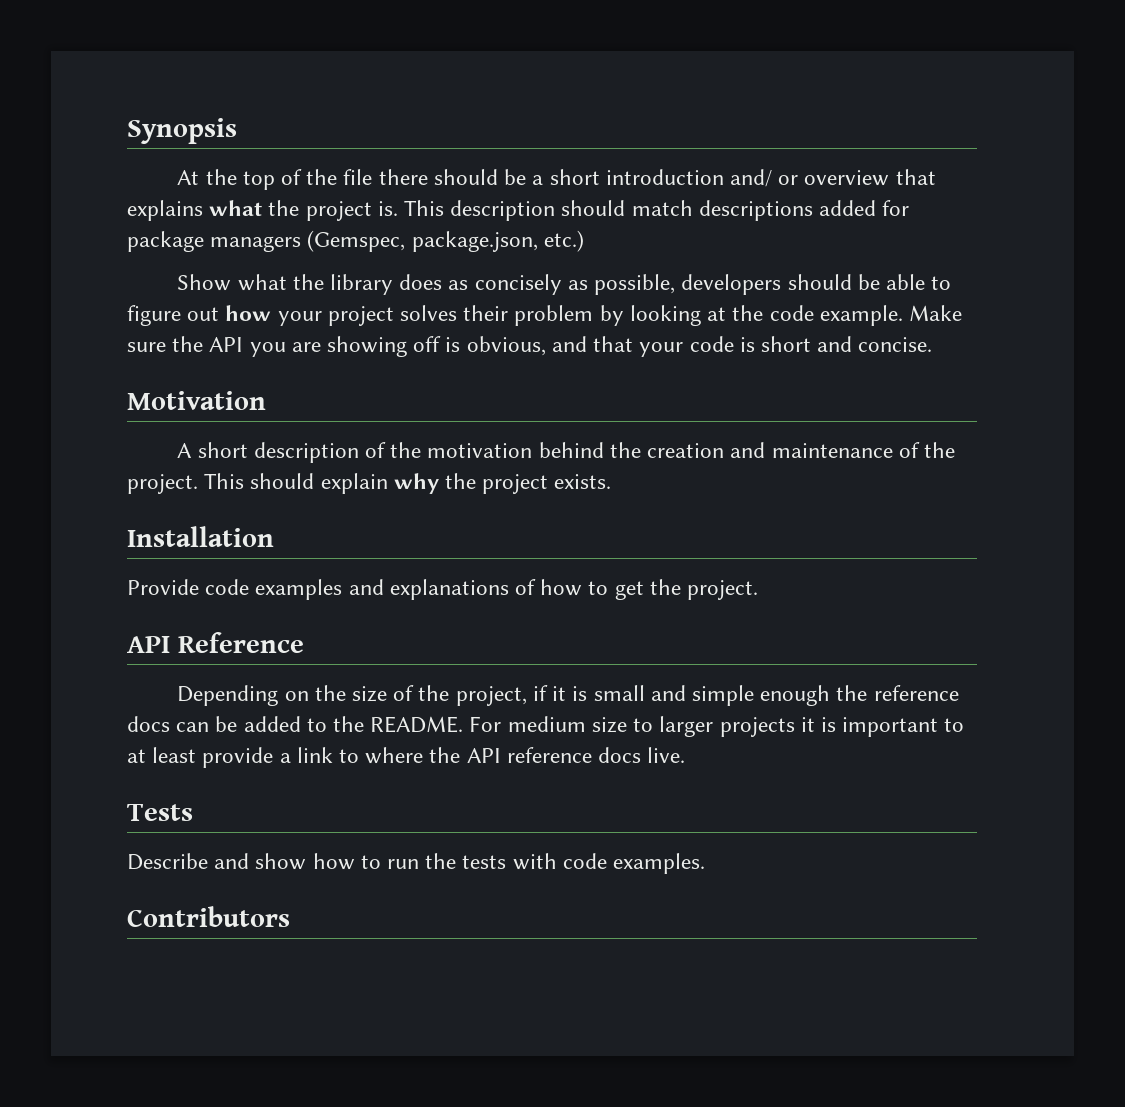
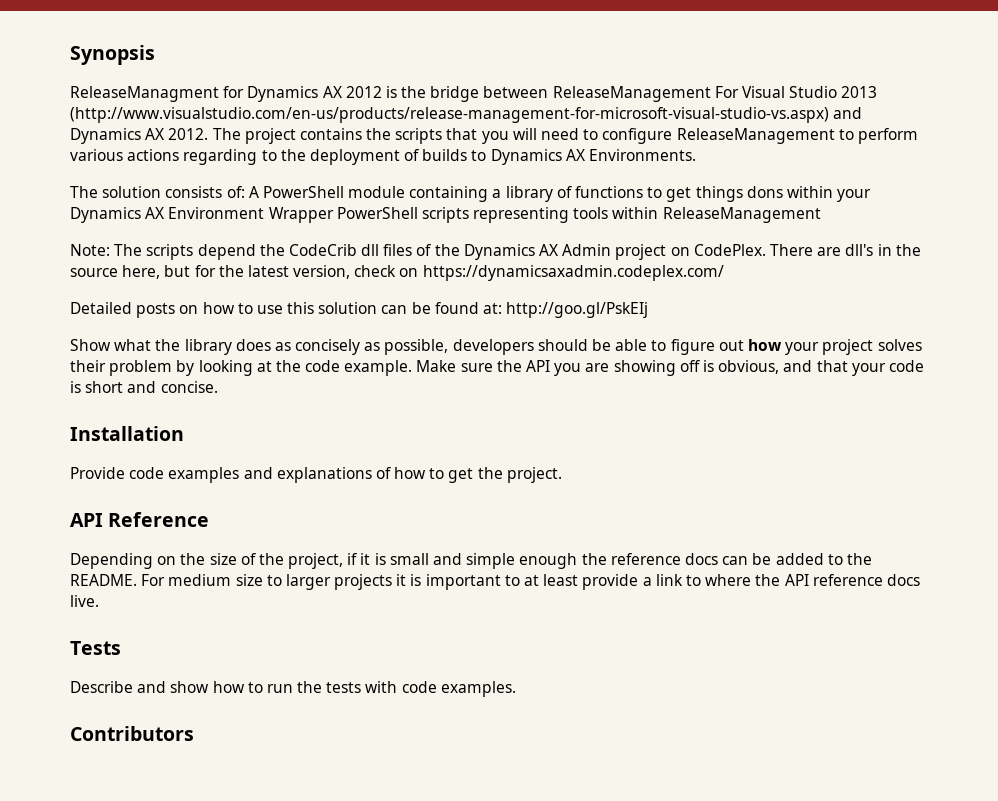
- At the top of the file there should be a short introduction and/ or overview that explains what the project is. This description should match descriptions added for package managers (Gemspec, package.json, etc.)
+ ReleaseManagment for Dynamics AX 2012 is the bridge between ReleaseManagement For Visual Studio 2013 (http://www.visualstudio.com/en-us/products/release-management-for-microsoft-visual-studio-vs.aspx) and Dynamics AX 2012. The project contains the scripts that you will need to configure ReleaseManagement to perform various actions regarding to the deployment of builds to Dynamics AX Environments.
+ The solution consists of: A PowerShell module containing a library of functions to get things dons within your Dynamics AX Environment Wrapper PowerShell scripts representing tools within ReleaseManagement
+ Note: The scripts depend the CodeCrib dll files of the Dynamics AX Admin project on CodePlex. There are dll's in the source here, but for the latest version, check on https://dynamicsaxadmin.codeplex.com/
+ Detailed posts on how to use this solution can be found at: http://goo.gl/PskEIj
- Motivation
- A short description of the motivation behind the creation and maintenance of the project. This should explain why the project exists.

